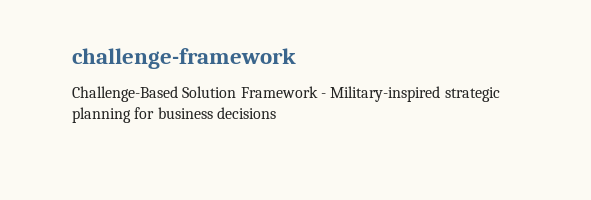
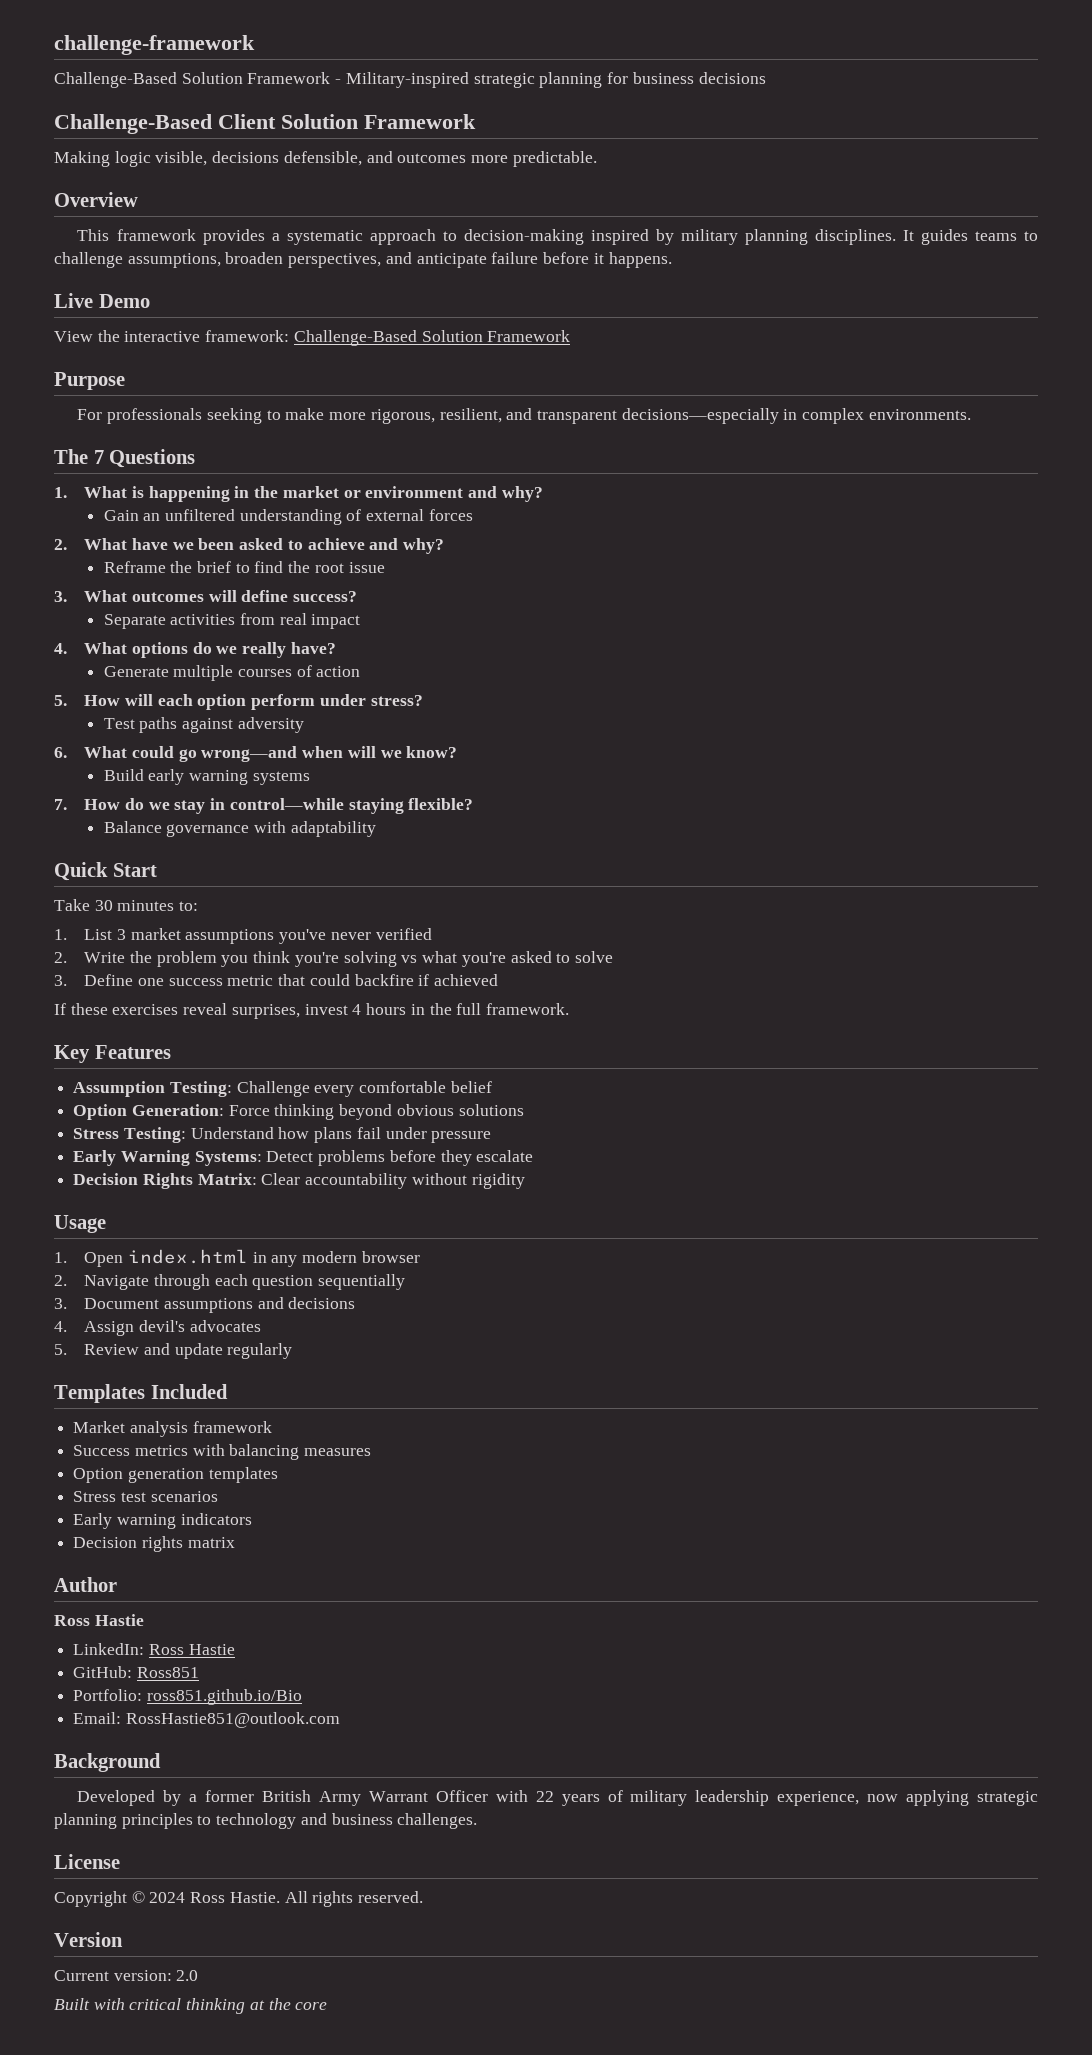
+ Challenge-Based Client Solution Framework
+ Making logic visible, decisions defensible, and outcomes more predictable.
+ Overview
+ This framework provides a systematic approach to decision-making inspired by military planning disciplines. It guides teams to challenge assumptions, broaden perspectives, and anticipate failure before it happens.
+ Live Demo
+ View the interactive framework: Challenge-Based Solution Framework
+ Purpose
+ For professionals seeking to make more rigorous, resilient, and transparent decisions—especially in complex environments.
+ The 7 Questions
+ 1. What is happening in the market or environment and why?
+ Gain an unfiltered understanding of external forces
+ 2. What have we been asked to achieve and why?
+ Reframe the brief to find the root issue
+ 3. What outcomes will define success?
+ Separate activities from real impact
+ 4. What options do we really have?
+ Generate multiple courses of action
+ 5. How will each option perform under stress?
+ Test paths against adversity
+ 6. What could go wrong—and when will we know?
+ Build early warning systems
+ 7. How do we stay in control—while staying flexible?
+ Balance governance with adaptability
+ Quick Start
+ Take 30 minutes to:
+ 1. List 3 market assumptions you've never verified
+ 2. Write the problem you think you're solving vs what you're asked to solve
+ 3. Define one success metric that could backfire if achieved
+ If these exercises reveal surprises, invest 4 hours in the full framework.
+ Key Features
+ Assumption Testing: Challenge every comfortable belief
+ Option Generation: Force thinking beyond obvious solutions
+ Stress Testing: Understand how plans fail under pressure
+ Early Warning Systems: Detect problems before they escalate
+ Decision Rights Matrix: Clear accountability without rigidity
+ Usage
+ 1. Open index.html in any modern browser
+ 2. Navigate through each question sequentially
+ 3. Document assumptions and decisions
+ 4. Assign devil's advocates
+ 5. Review and update regularly
+ Templates Included
+ Market analysis framework
+ Success metrics with balancing measures
+ Option generation templates
+ Stress test scenarios
+ Early warning indicators
+ Decision rights matrix
+ Author
+ Ross Hastie
+ LinkedIn: Ross Hastie
+ GitHub: Ross851
+ Portfolio: ross851.github.io/Bio
+ Email: RossHastie851@outlook.com
+ Background
+ Developed by a former British Army Warrant Officer with 22 years of military leadership experience, now applying strategic planning principles to technology and business challenges.
+ License
+ Copyright © 2024 Ross Hastie. All rights reserved.
+ Version
+ Current version: 2.0
+ Built with critical thinking at the core

